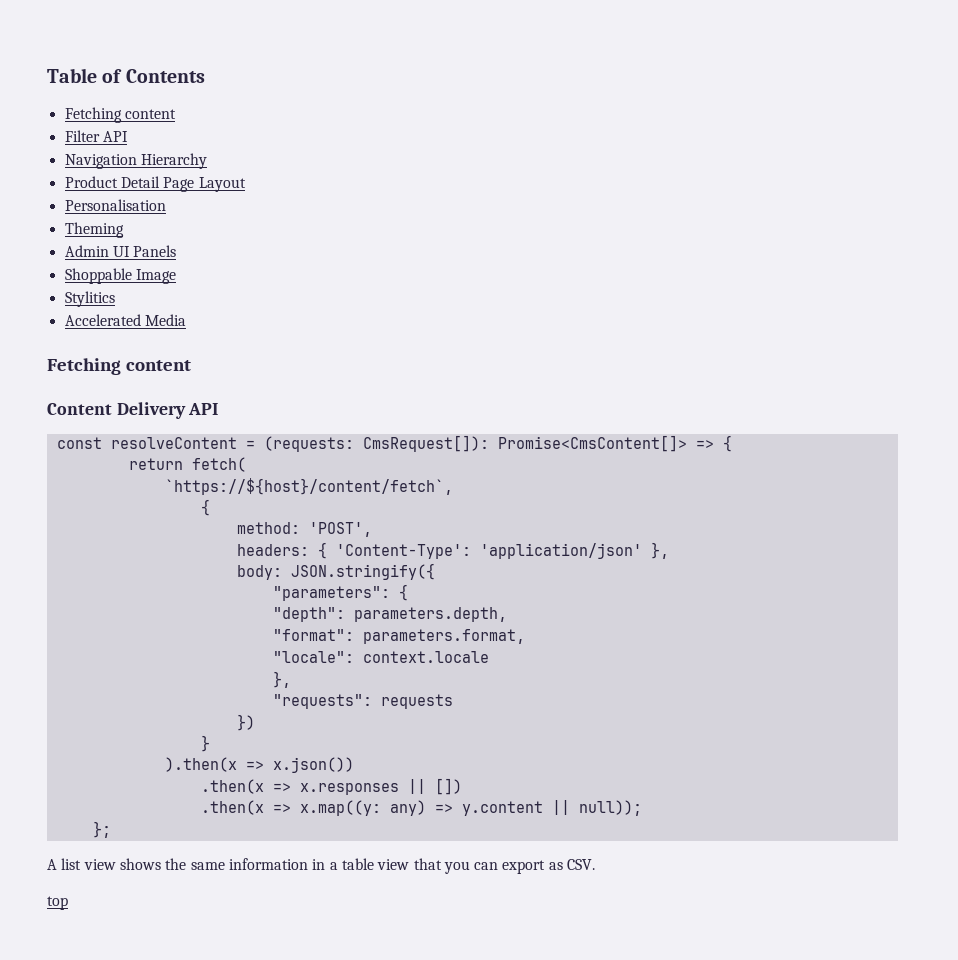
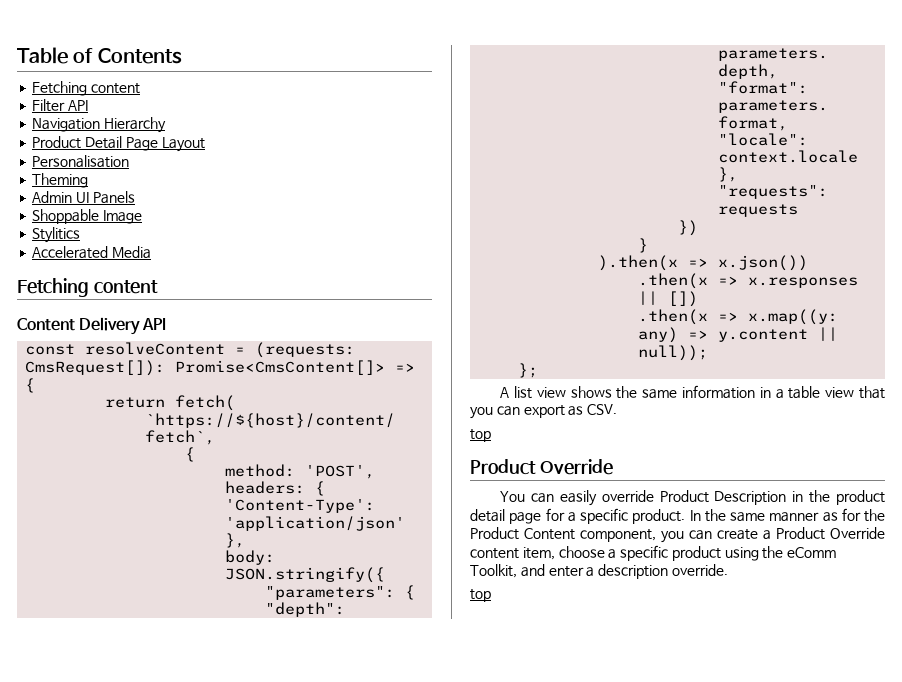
  A list view shows the same information in a table view that you can export as CSV.
+ top
+ Product Override
+ You can easily override Product Description in the product detail page for a specific product. In the same manner as for the Product Content component, you can create a Product Override content item, choose a specific product using the eComm Toolkit, and enter a description override.

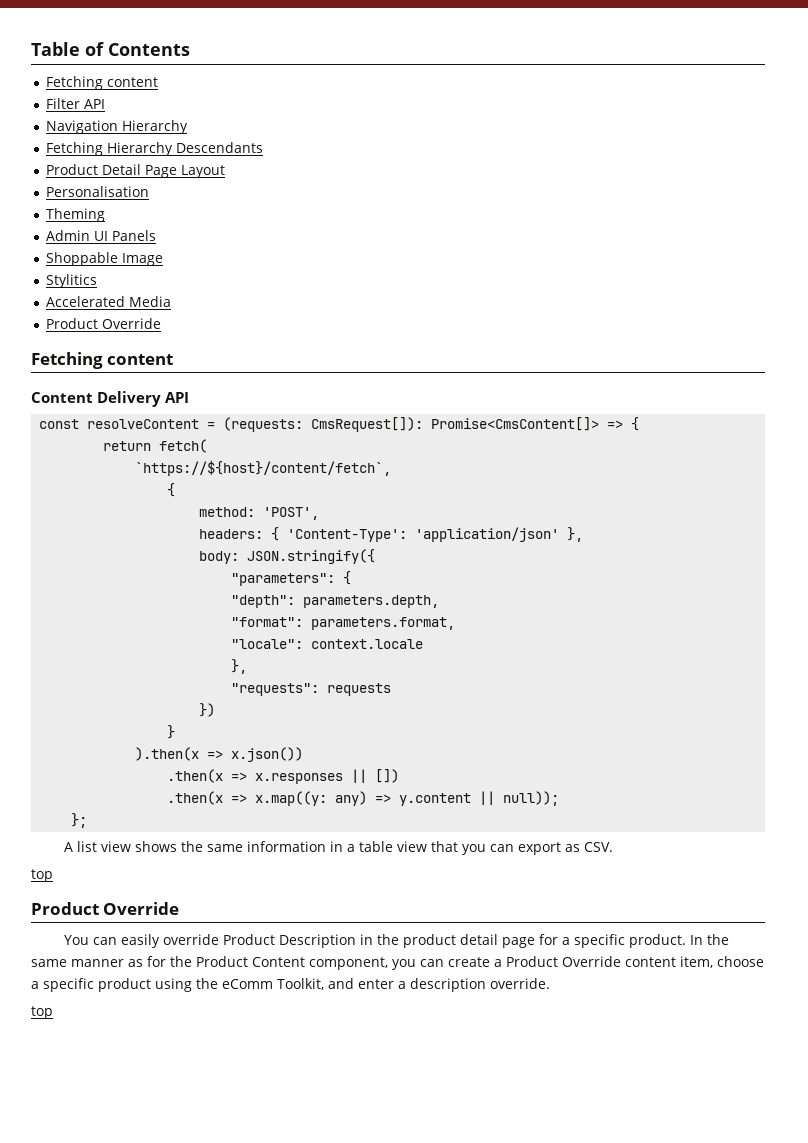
+ Fetching Hierarchy Descendants
  Accelerated Media
+ Product Override

